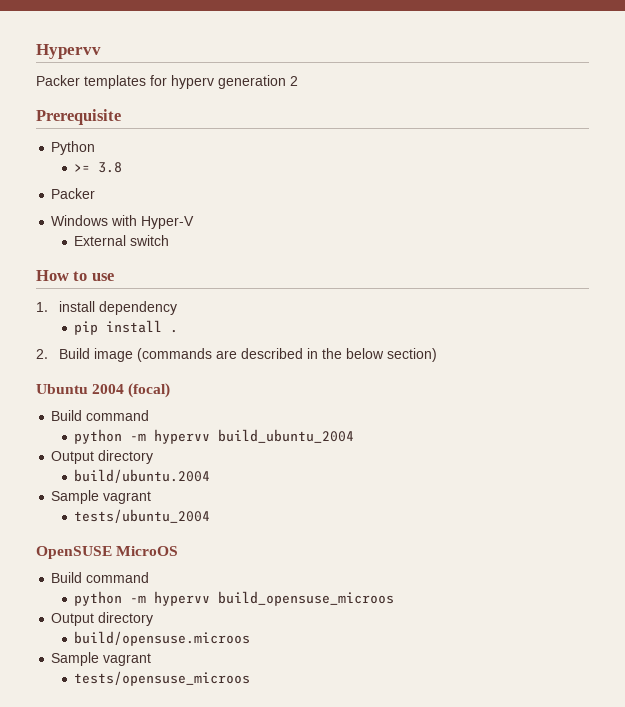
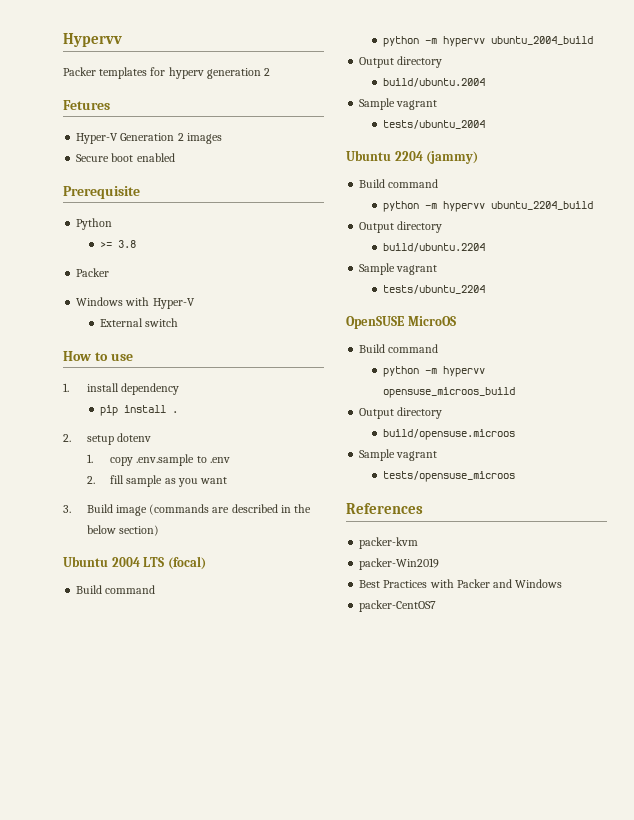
+ Fetures
+ Hyper-V Generation 2 images
+ Secure boot enabled
- 2. Build image (commands are described in the below section)
+ 2. setup dotenv
+ 1. copy .env.sample to .env
+ 2. fill sample as you want
+ 3. Build image (commands are described in the below section)
- Ubuntu 2004 (focal)
+ Ubuntu 2004 LTS (focal)
- python -m hypervv build_ubuntu_2004
+ python -m hypervv ubuntu_2004_build
+ Ubuntu 2204 (jammy)
+ Build command
+ python -m hypervv ubuntu_2204_build
+ Output directory
+ build/ubuntu.2204
+ Sample vagrant
+ tests/ubuntu_2204
- python -m hypervv build_opensuse_microos
+ python -m hypervv opensuse_microos_build
+ References
+ packer-kvm
+ packer-Win2019
+ Best Practices with Packer and Windows
+ packer-CentOS7

